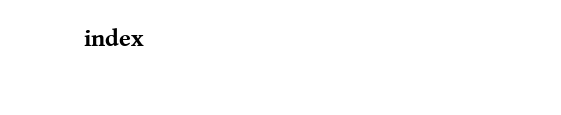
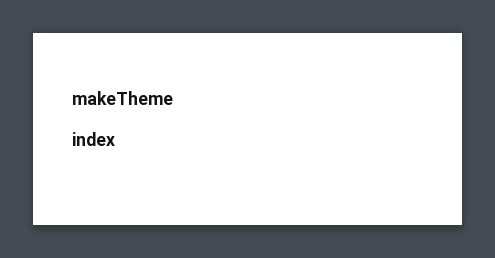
+ makeTheme

